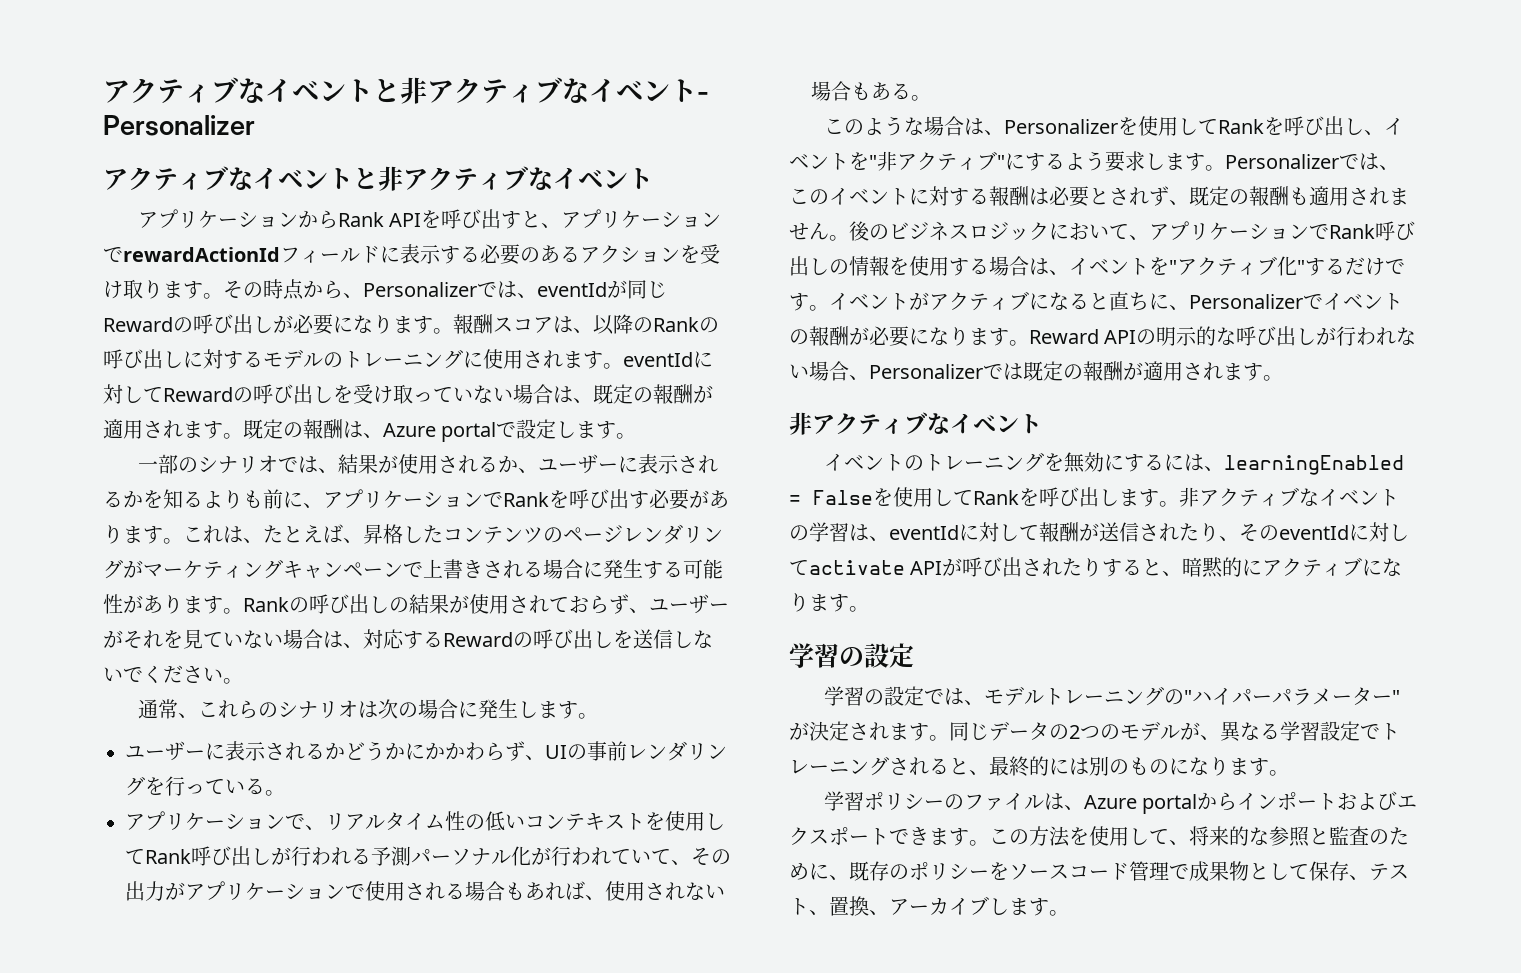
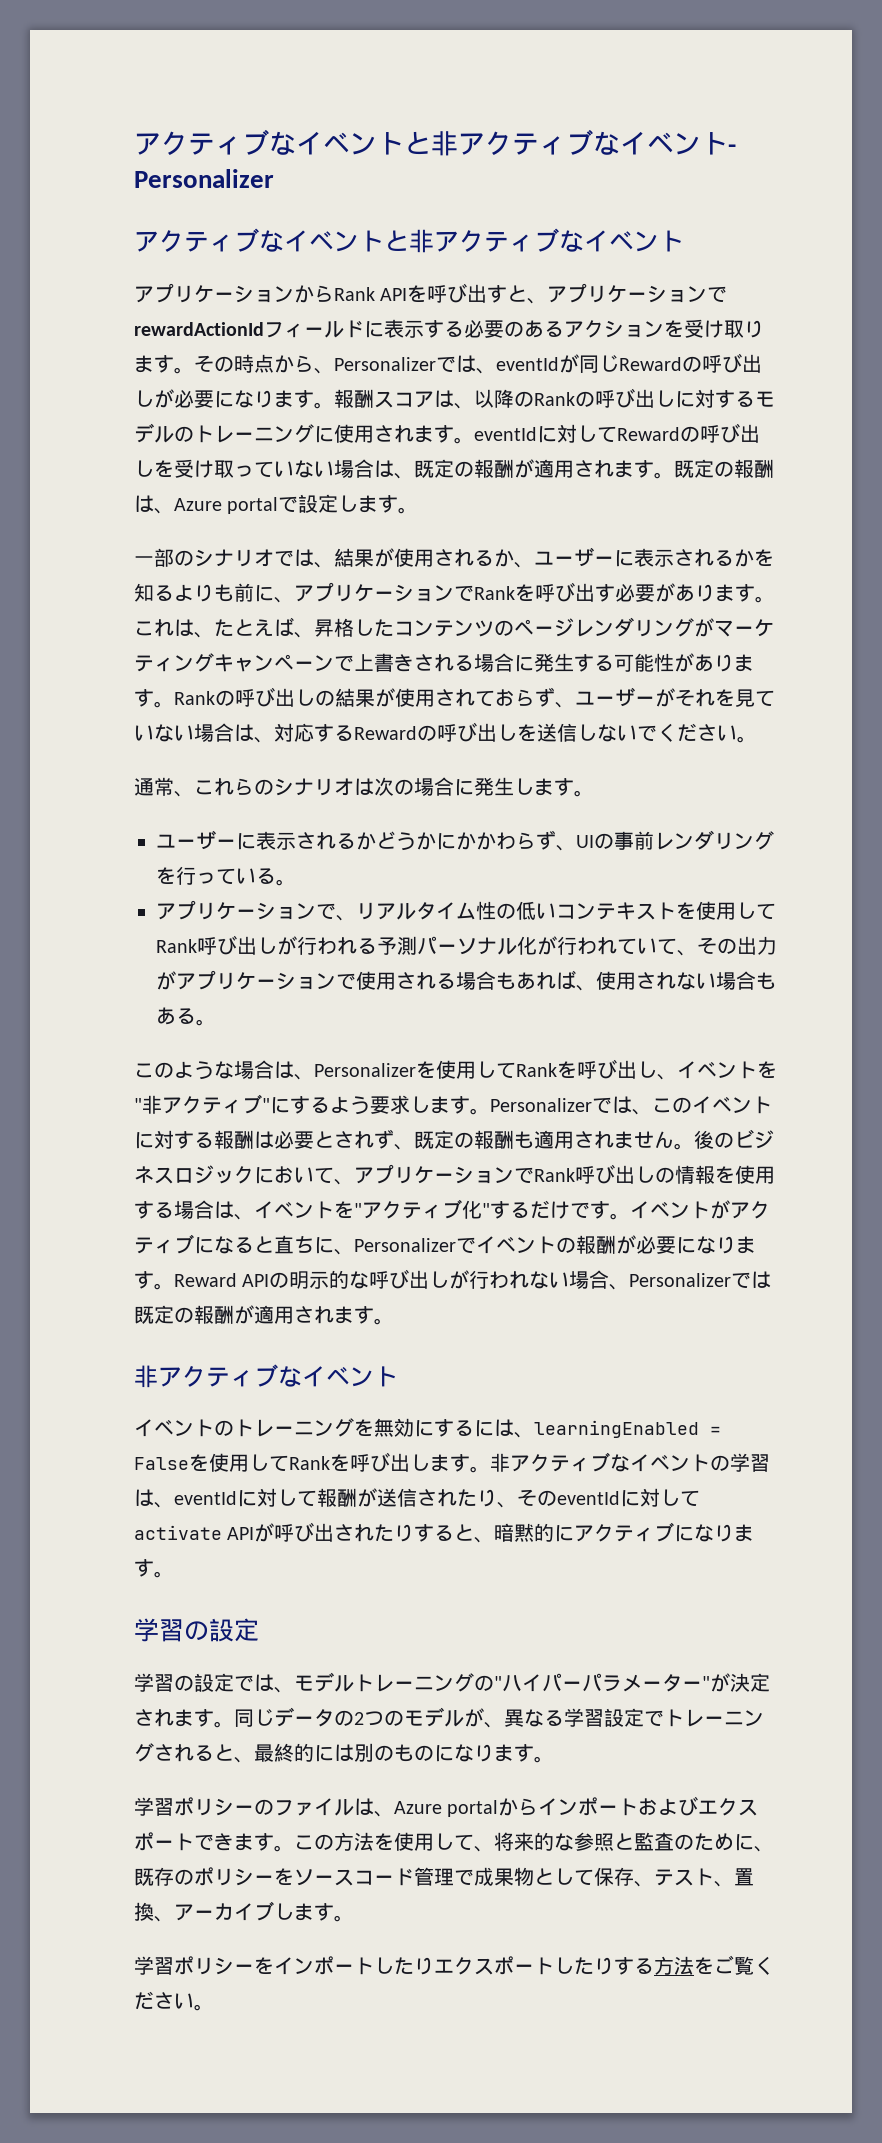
+ 学習ポリシーをインポートしたりエクスポートしたりする方法をご覧ください。

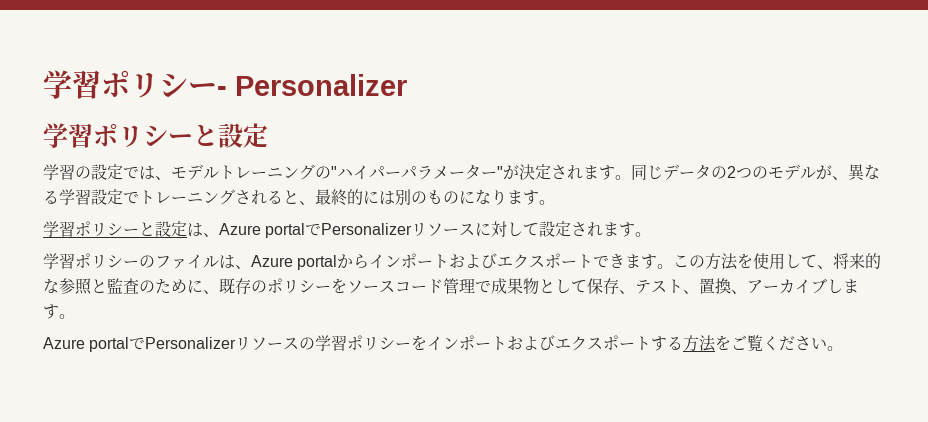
- アクティブなイベントと非アクティブなイベント- Personalizer
- アクティブなイベントと非アクティブなイベント
- アプリケーションからRank APIを呼び出すと、アプリケーションでrewardActionIdフィールドに表示する必要のあるアクションを受け取ります。その時点から、Personalizerでは、eventIdが同じRewardの呼び出しが必要になります。報酬スコアは、以降のRankの呼び出しに対するモデルのトレーニングに使用されます。eventIdに対してRewardの呼び出しを受け取っていない場合は、既定の報酬が適用されます。既定の報酬は、Azure portalで設定します。
- 一部のシナリオでは、結果が使用されるか、ユーザーに表示されるかを知るよりも前に、アプリケーションでRankを呼び出す必要があります。これは、たとえば、昇格したコンテンツのページレンダリングがマーケティングキャンペーンで上書きされる場合に発生する可能性があります。Rankの呼び出しの結果が使用されておらず、ユーザーがそれを見ていない場合は、対応するRewardの呼び出しを送信しないでください。
- 通常、これらのシナリオは次の場合に発生します。
- ユーザーに表示されるかどうかにかかわらず、UIの事前レンダリングを行っている。
- アプリケーションで、リアルタイム性の低いコンテキストを使用してRank呼び出しが行われる予測パーソナル化が行われていて、その出力がアプリケーションで使用される場合もあれば、使用されない場合もある。
- このような場合は、Personalizerを使用してRankを呼び出し、イベントを"非アクティブ"にするよう要求します。Personalizerでは、このイベントに対する報酬は必要とされず、既定の報酬も適用されません。後のビジネスロジックにおいて、アプリケーションでRank呼び出しの情報を使用する場合は、イベントを"アクティブ化"するだけです。イベントがアクティブになると直ちに、Personalizerでイベントの報酬が必要になります。Reward APIの明示的な呼び出しが行われない場合、Personalizerでは既定の報酬が適用されます。
- 非アクティブなイベント
- イベントのトレーニングを無効にするには、learningEnabled = Falseを使用してRankを呼び出します。非アクティブなイベントの学習は、eventIdに対して報酬が送信されたり、そのeventIdに対してactivate APIが呼び出されたりすると、暗黙的にアクティブになります。
- 学習の設定
+ 学習ポリシー- Personalizer
+ 学習ポリシーと設定
+ 学習ポリシーと設定は、Azure portalでPersonalizerリソースに対して設定されます。
- 学習ポリシーをインポートしたりエクスポートしたりする方法をご覧ください。
+ Azure portalでPersonalizerリソースの学習ポリシーをインポートおよびエクスポートする方法をご覧ください。

